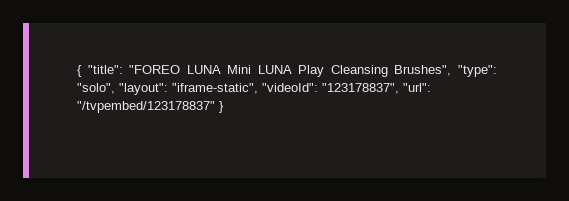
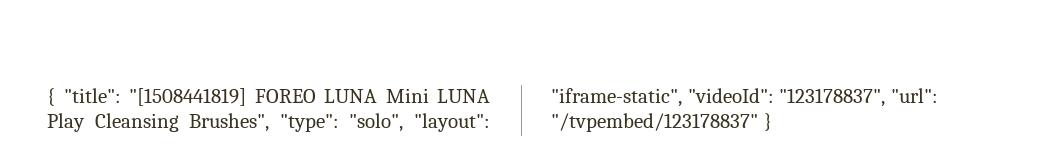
- { "title": "FOREO LUNA Mini LUNA Play Cleansing Brushes", "type": "solo", "layout": "iframe-static", "videoId": "123178837", "url": "/tvpembed/123178837" }
+ { "title": "[1508441819] FOREO LUNA Mini LUNA Play Cleansing Brushes", "type": "solo", "layout": "iframe-static", "videoId": "123178837", "url": "/tvpembed/123178837" }

